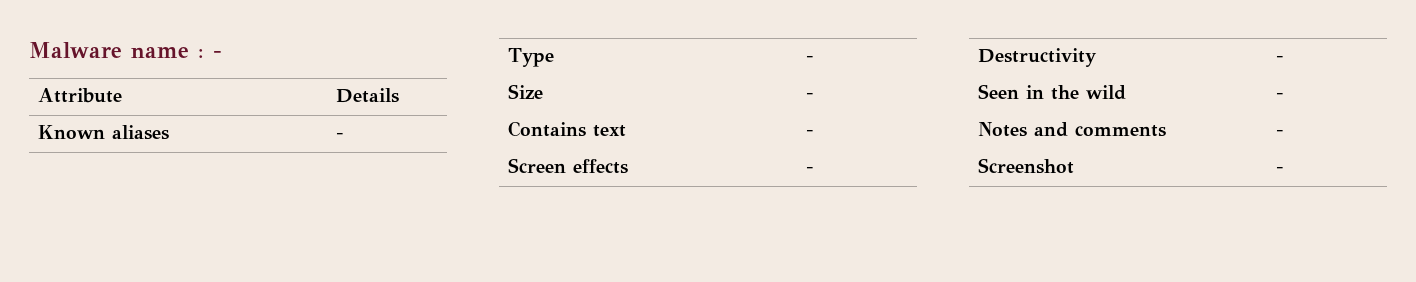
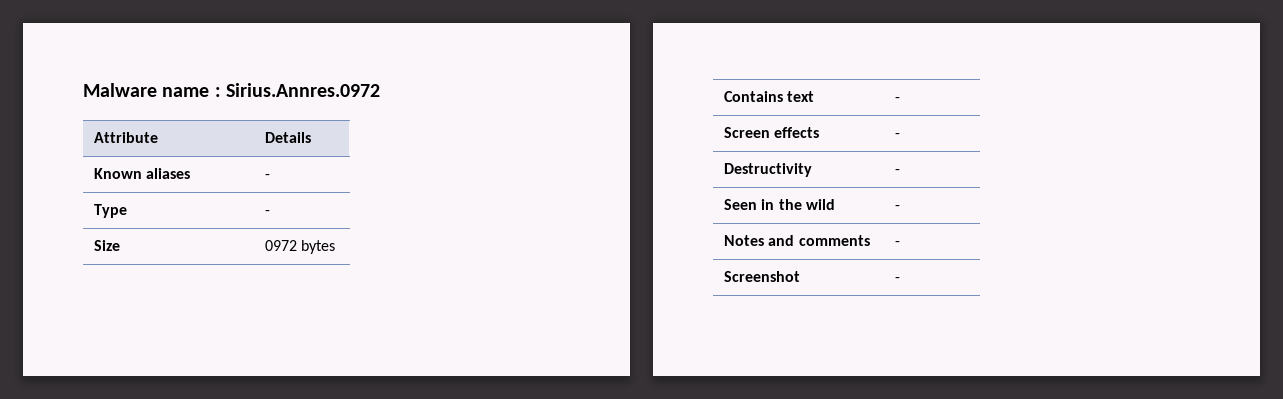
- Malware name : -
+ Malware name : Sirius.Annres.0972
- Size | -
+ Size | 0972 bytes

